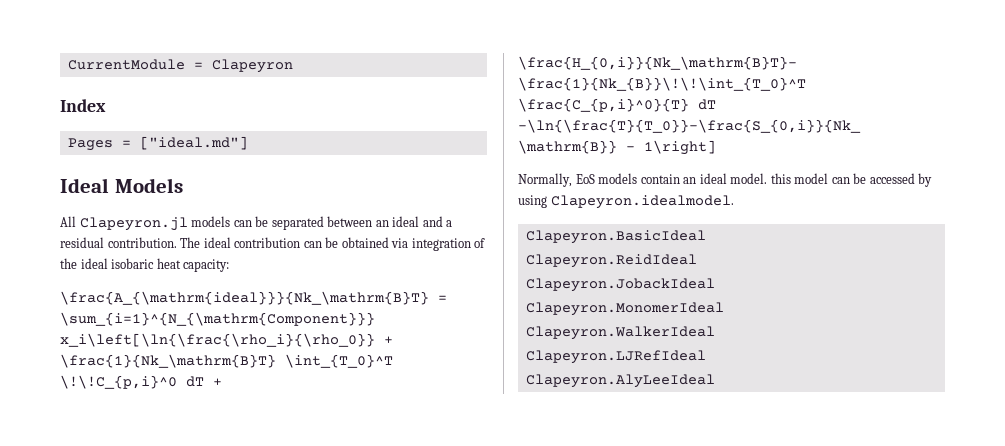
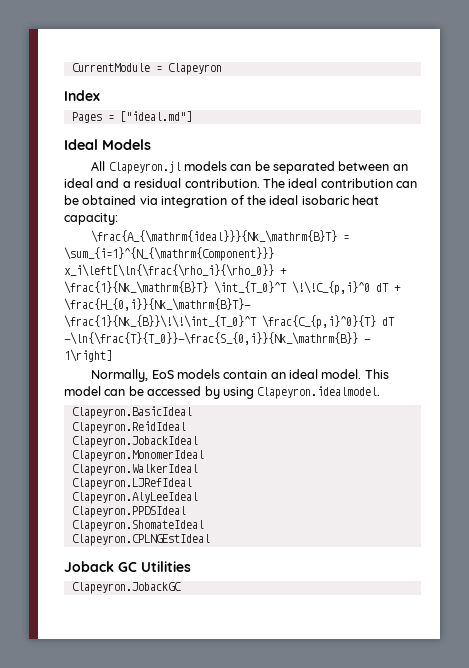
- Normally, EoS models contain an ideal model. this model can be accessed by using Clapeyron.idealmodel.
+ Normally, EoS models contain an ideal model. This model can be accessed by using Clapeyron.idealmodel.
+ Clapeyron.PPDSIdeal
+ Clapeyron.ShomateIdeal
+ Clapeyron.CPLNGEstIdeal
+ Joback GC Utilities
+ Clapeyron.JobackGC

